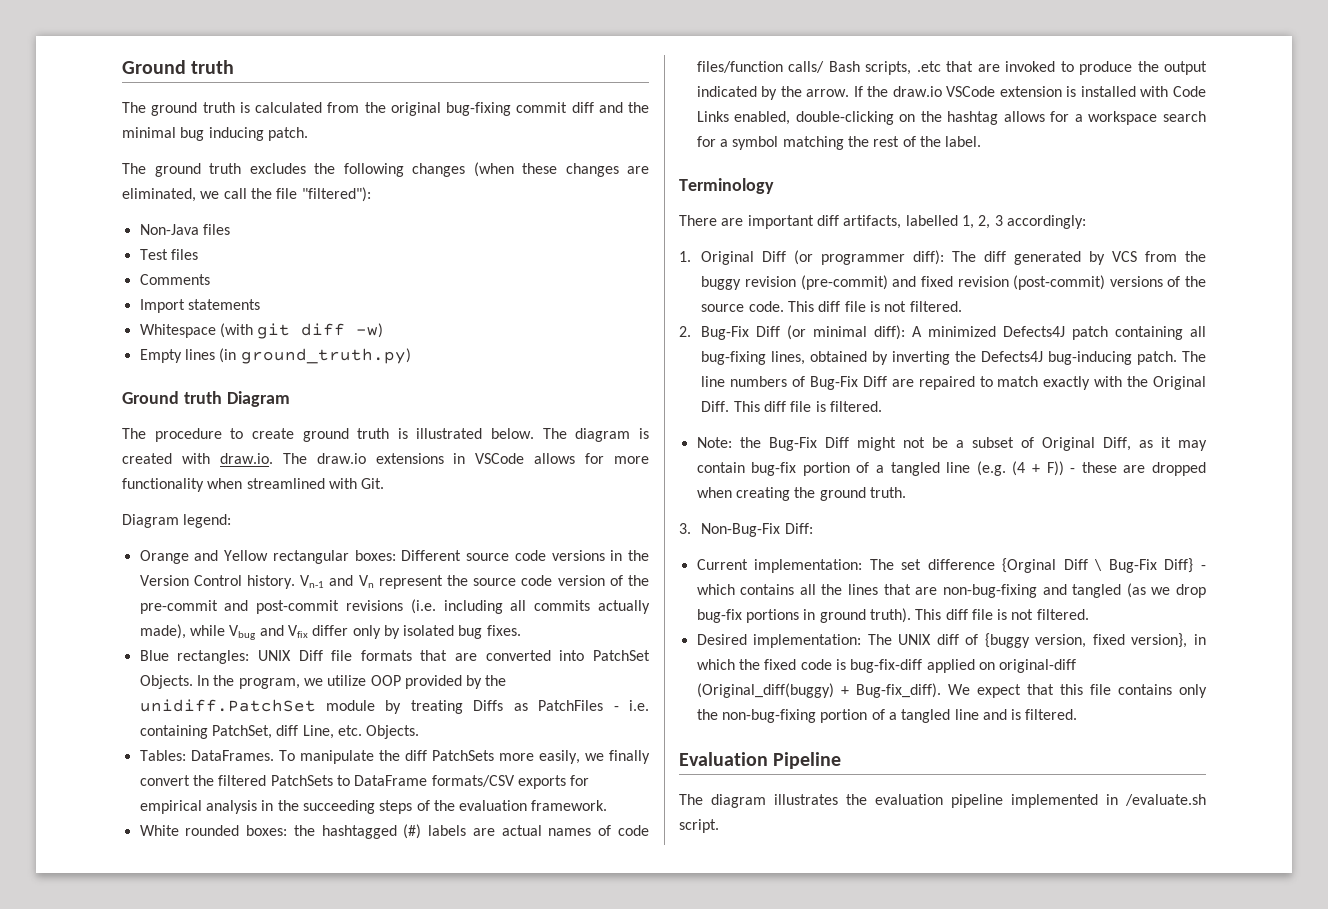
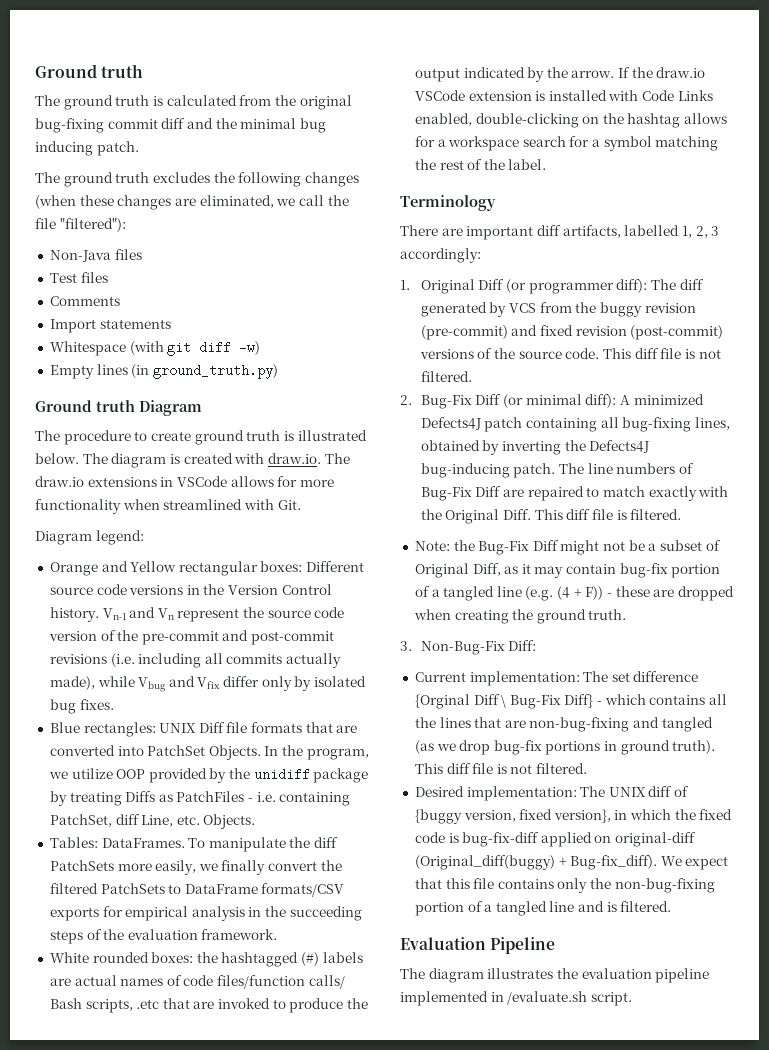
- In the program, we utilize OOP provided by the unidiff.PatchSet module by treating Diffs as PatchFiles - i.e. containing PatchSet, diff Line, etc. Objects.
+ In the program, we utilize OOP provided by the unidiff package by treating Diffs as PatchFiles - i.e. containing PatchSet, diff Line, etc. Objects.

